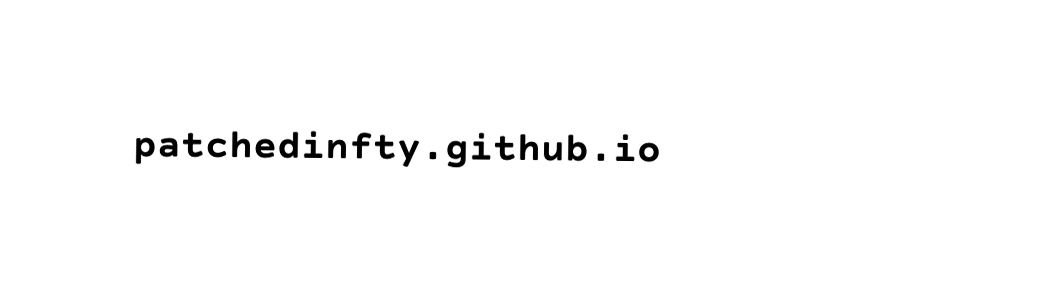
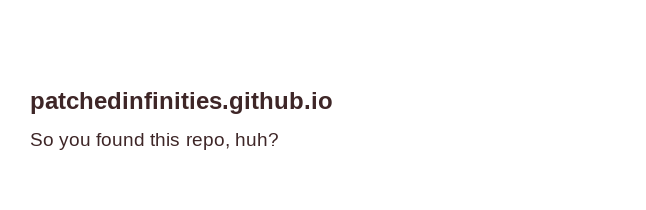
- patchedinfty.github.io
+ patchedinfinities.github.io
+ So you found this repo, huh?

